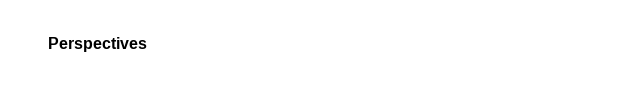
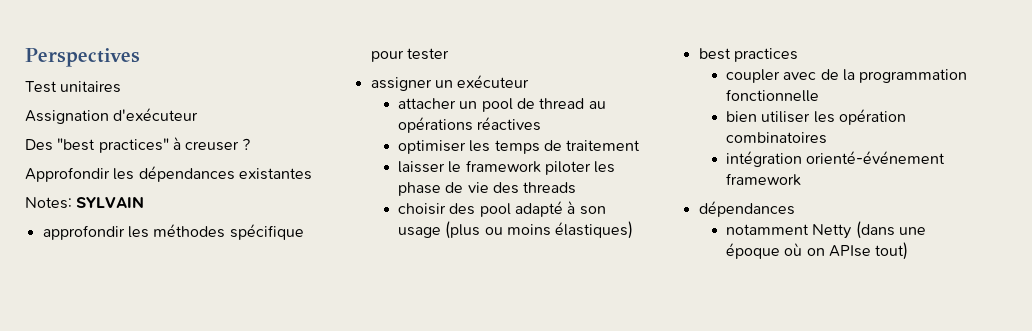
+ Test unitaires
+ Assignation d'exécuteur
+ Des "best practices" à creuser ?
+ Approfondir les dépendances existantes
+ Notes: SYLVAIN
+ approfondir les méthodes spécifique pour tester
+ assigner un exécuteur
+ attacher un pool de thread au opérations réactives
+ optimiser les temps de traitement
+ laisser le framework piloter les phase de vie des threads
+ choisir des pool adapté à son usage (plus ou moins élastiques)
+ best practices
+ coupler avec de la programmation fonctionnelle
+ bien utiliser les opération combinatoires
+ intégration orienté-événement framework
+ dépendances
+ notamment Netty (dans une époque où on APIse tout)

